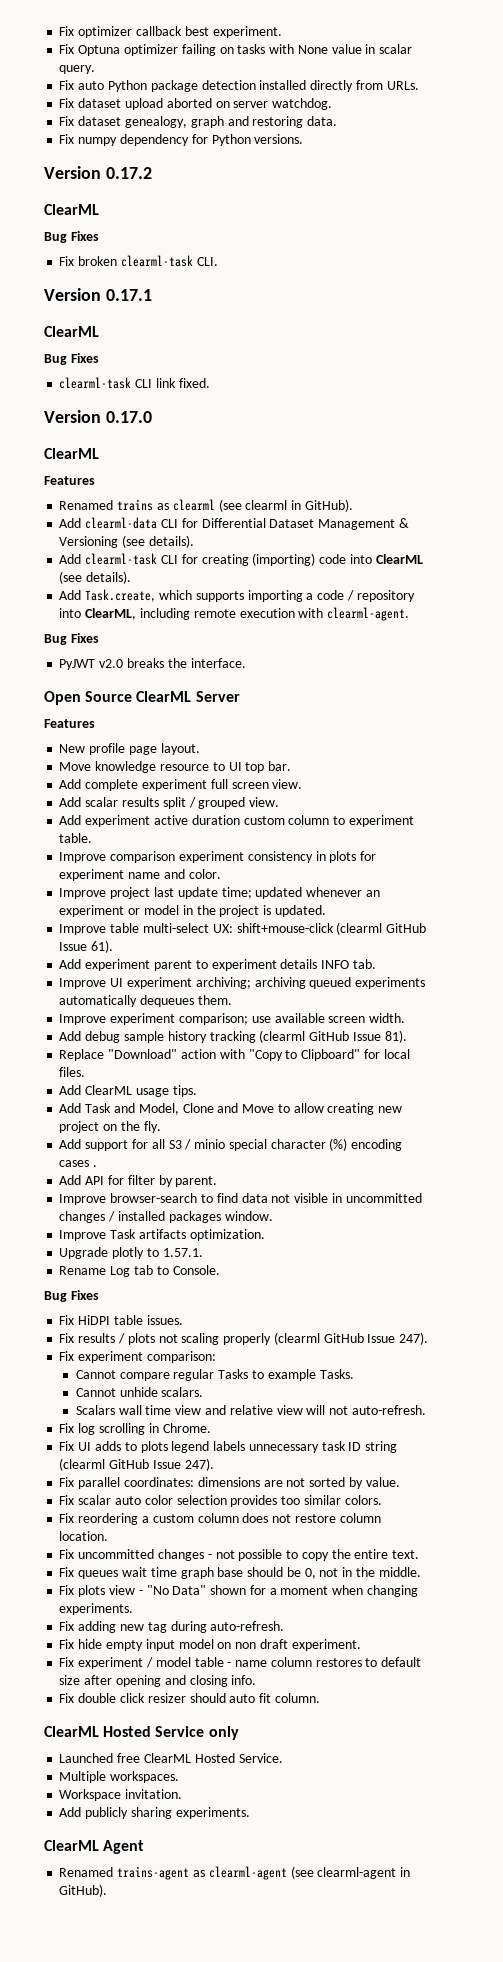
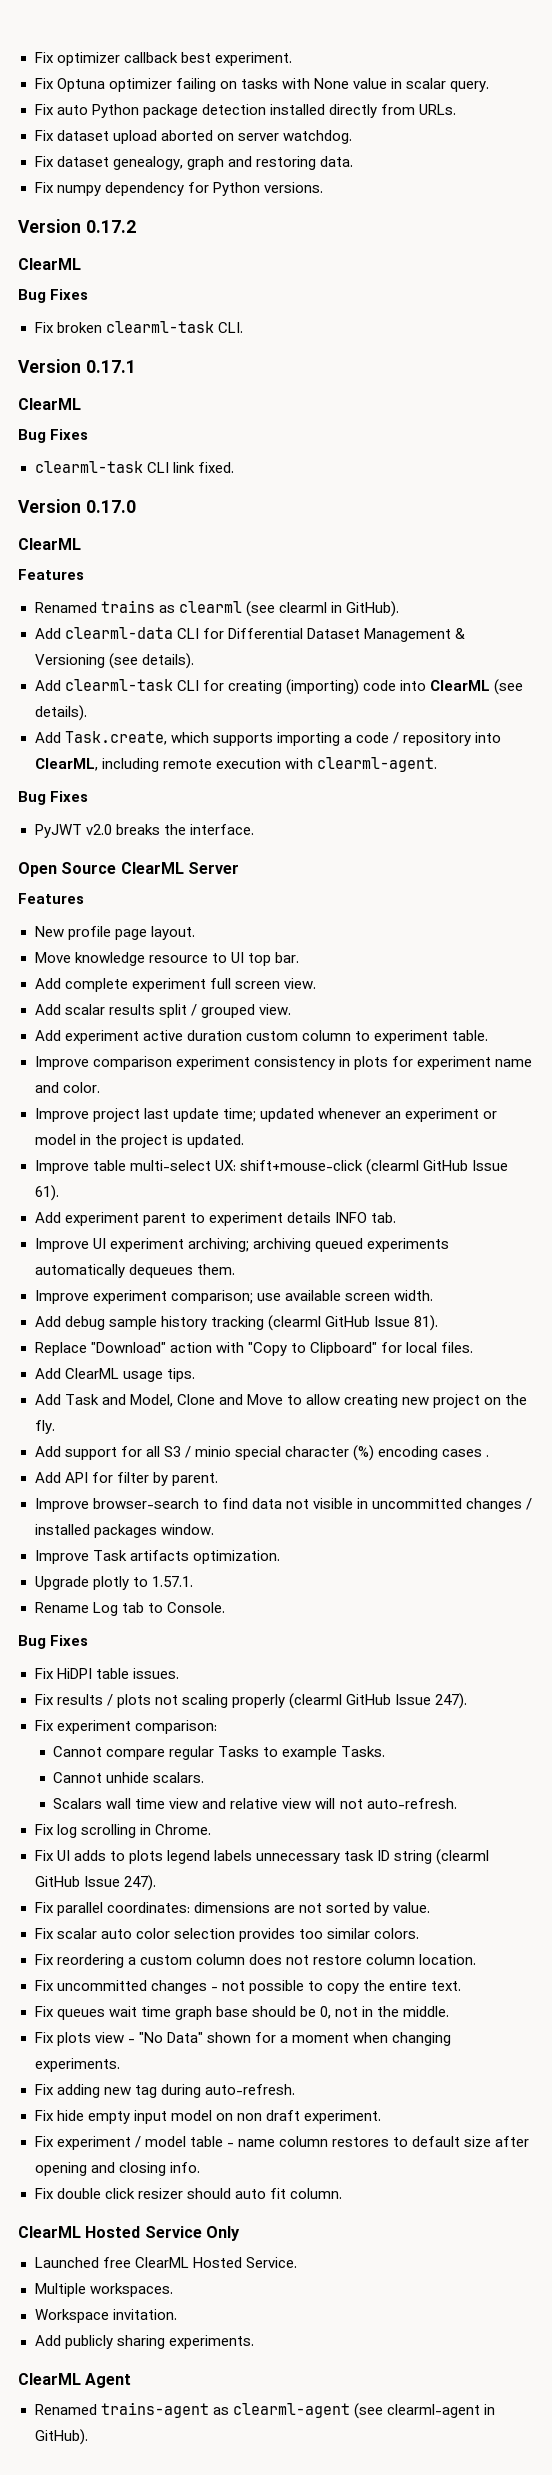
- ClearML Hosted Service only
+ ClearML Hosted Service Only

